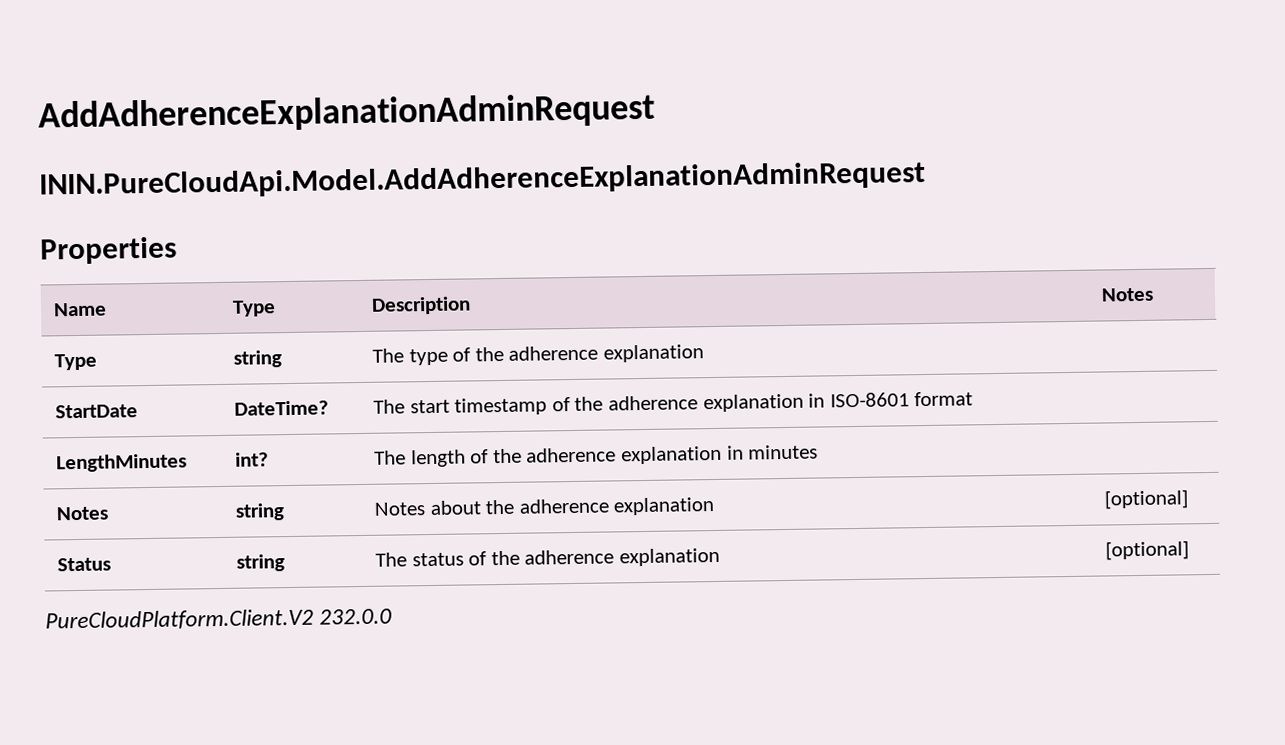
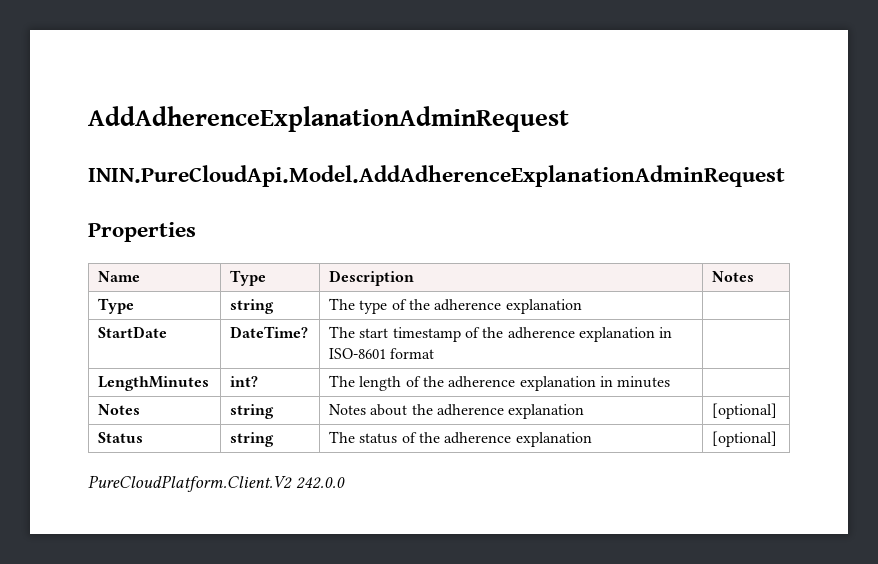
- PureCloudPlatform.Client.V2 232.0.0
+ PureCloudPlatform.Client.V2 242.0.0

